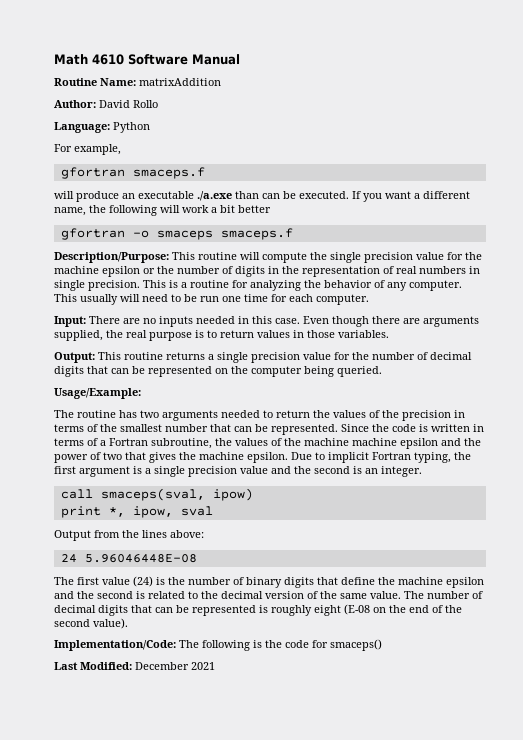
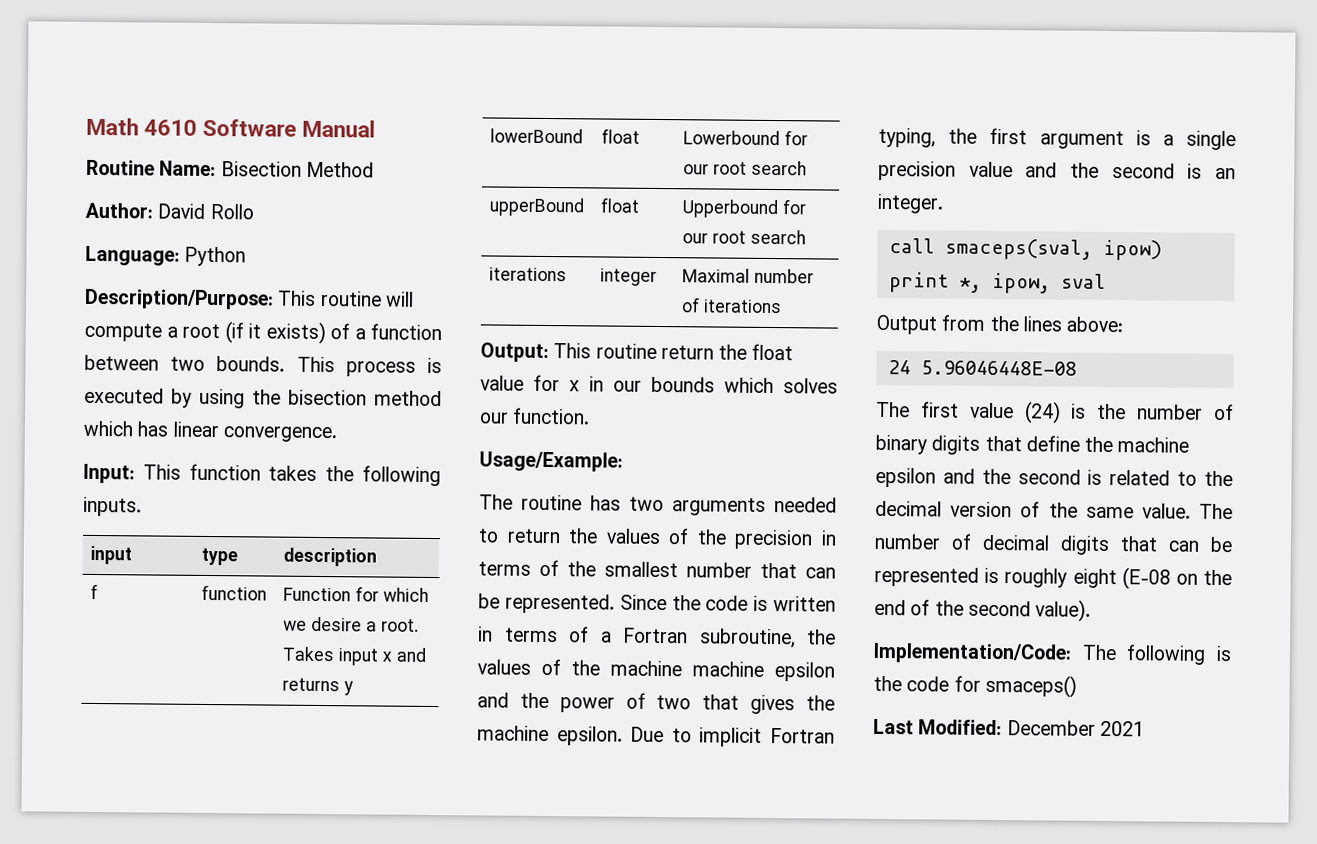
- Routine Name: matrixAddition
+ Routine Name: Bisection Method
- For example,
- gfortran smaceps.f
- will produce an executable ./a.exe than can be executed. If you want a different name, the following will work a bit better
- gfortran -o smaceps smaceps.f
- Description/Purpose: This routine will compute the single precision value for the machine epsilon or the number of digits in the representation of real numbers in single precision. This is a routine for analyzing the behavior of any computer. This usually will need to be run one time for each computer.
- Input: There are no inputs needed in this case. Even though there are arguments supplied, the real purpose is to return values in those variables.
- Output: This routine returns a single precision value for the number of decimal digits that can be represented on the computer being queried.
+ Description/Purpose: This routine will compute a root (if it exists) of a function between two bounds. This process is executed by using the bisection method which has linear convergence.
+ Input: This function takes the following inputs.
+ input | type | description
+ f | function | Function for which we desire a root. Takes input x and returns y
+ lowerBound | float | Lowerbound for our root search
+ upperBound | float | Upperbound for our root search
+ iterations | integer | Maximal number of iterations
+ Output: This routine return the float value for x in our bounds which solves our function.

